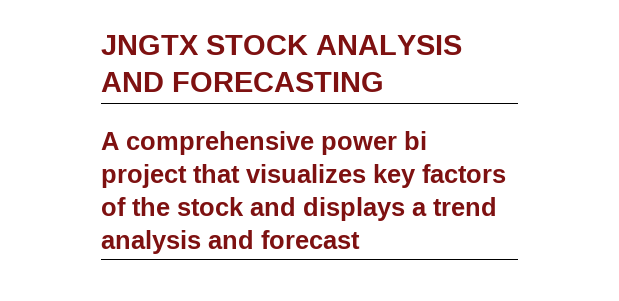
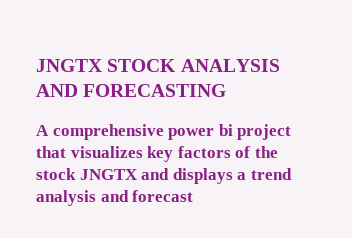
- A comprehensive power bi project that visualizes key factors of the stock and displays a trend analysis and forecast
+ A comprehensive power bi project that visualizes key factors of the stock JNGTX and displays a trend analysis and forecast

